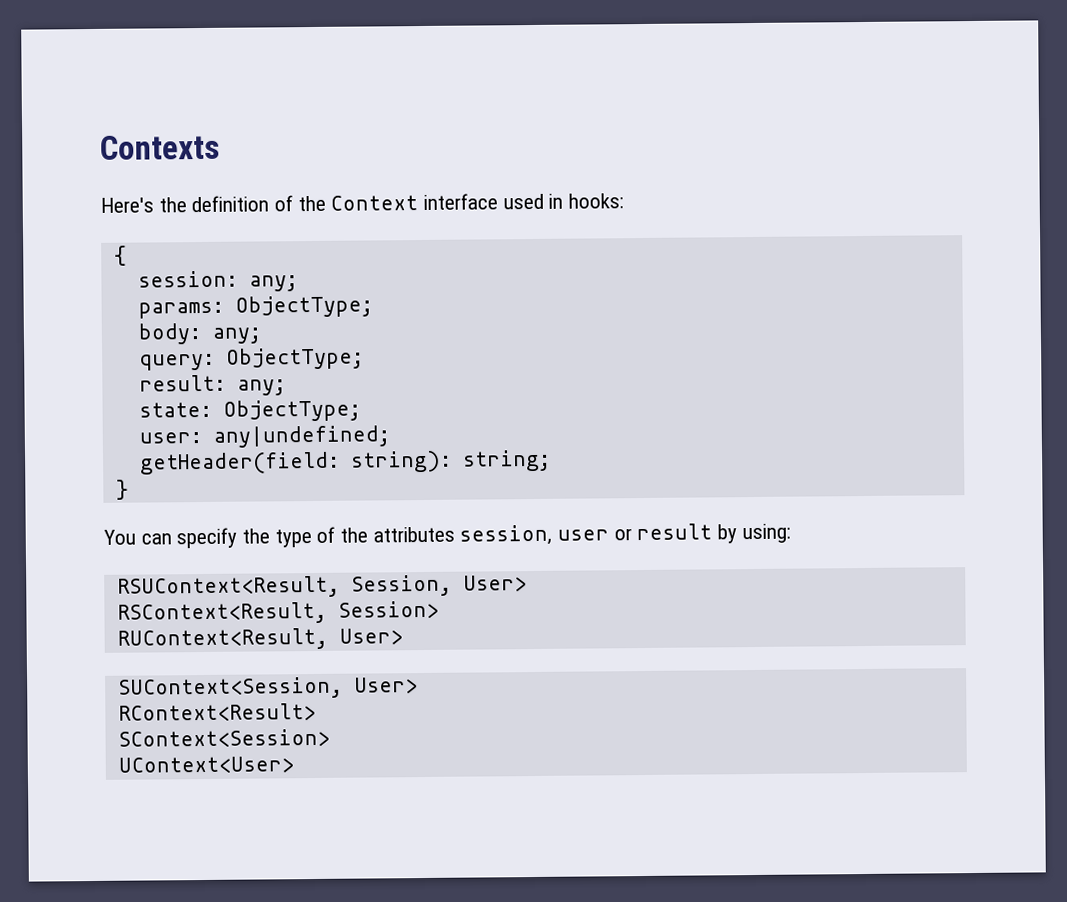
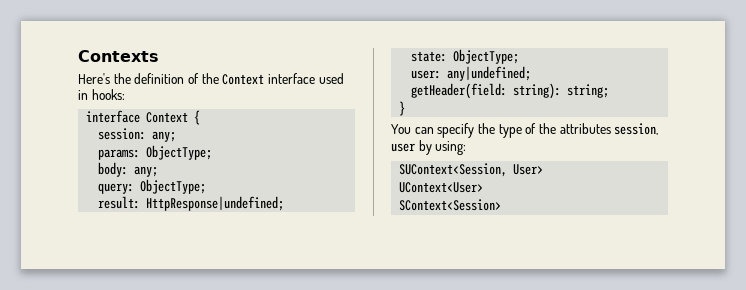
- {
+ interface Context {
- result: any;
+ result: HttpResponse|undefined;
- You can specify the type of the attributes session, user or result by using:
+ You can specify the type of the attributes session, user by using:
- RSUContext<Result, Session, User>
- RSContext<Result, Session>
- RUContext<Result, User>
- RContext<Result>
+ UContext<User>
- UContext<User>

